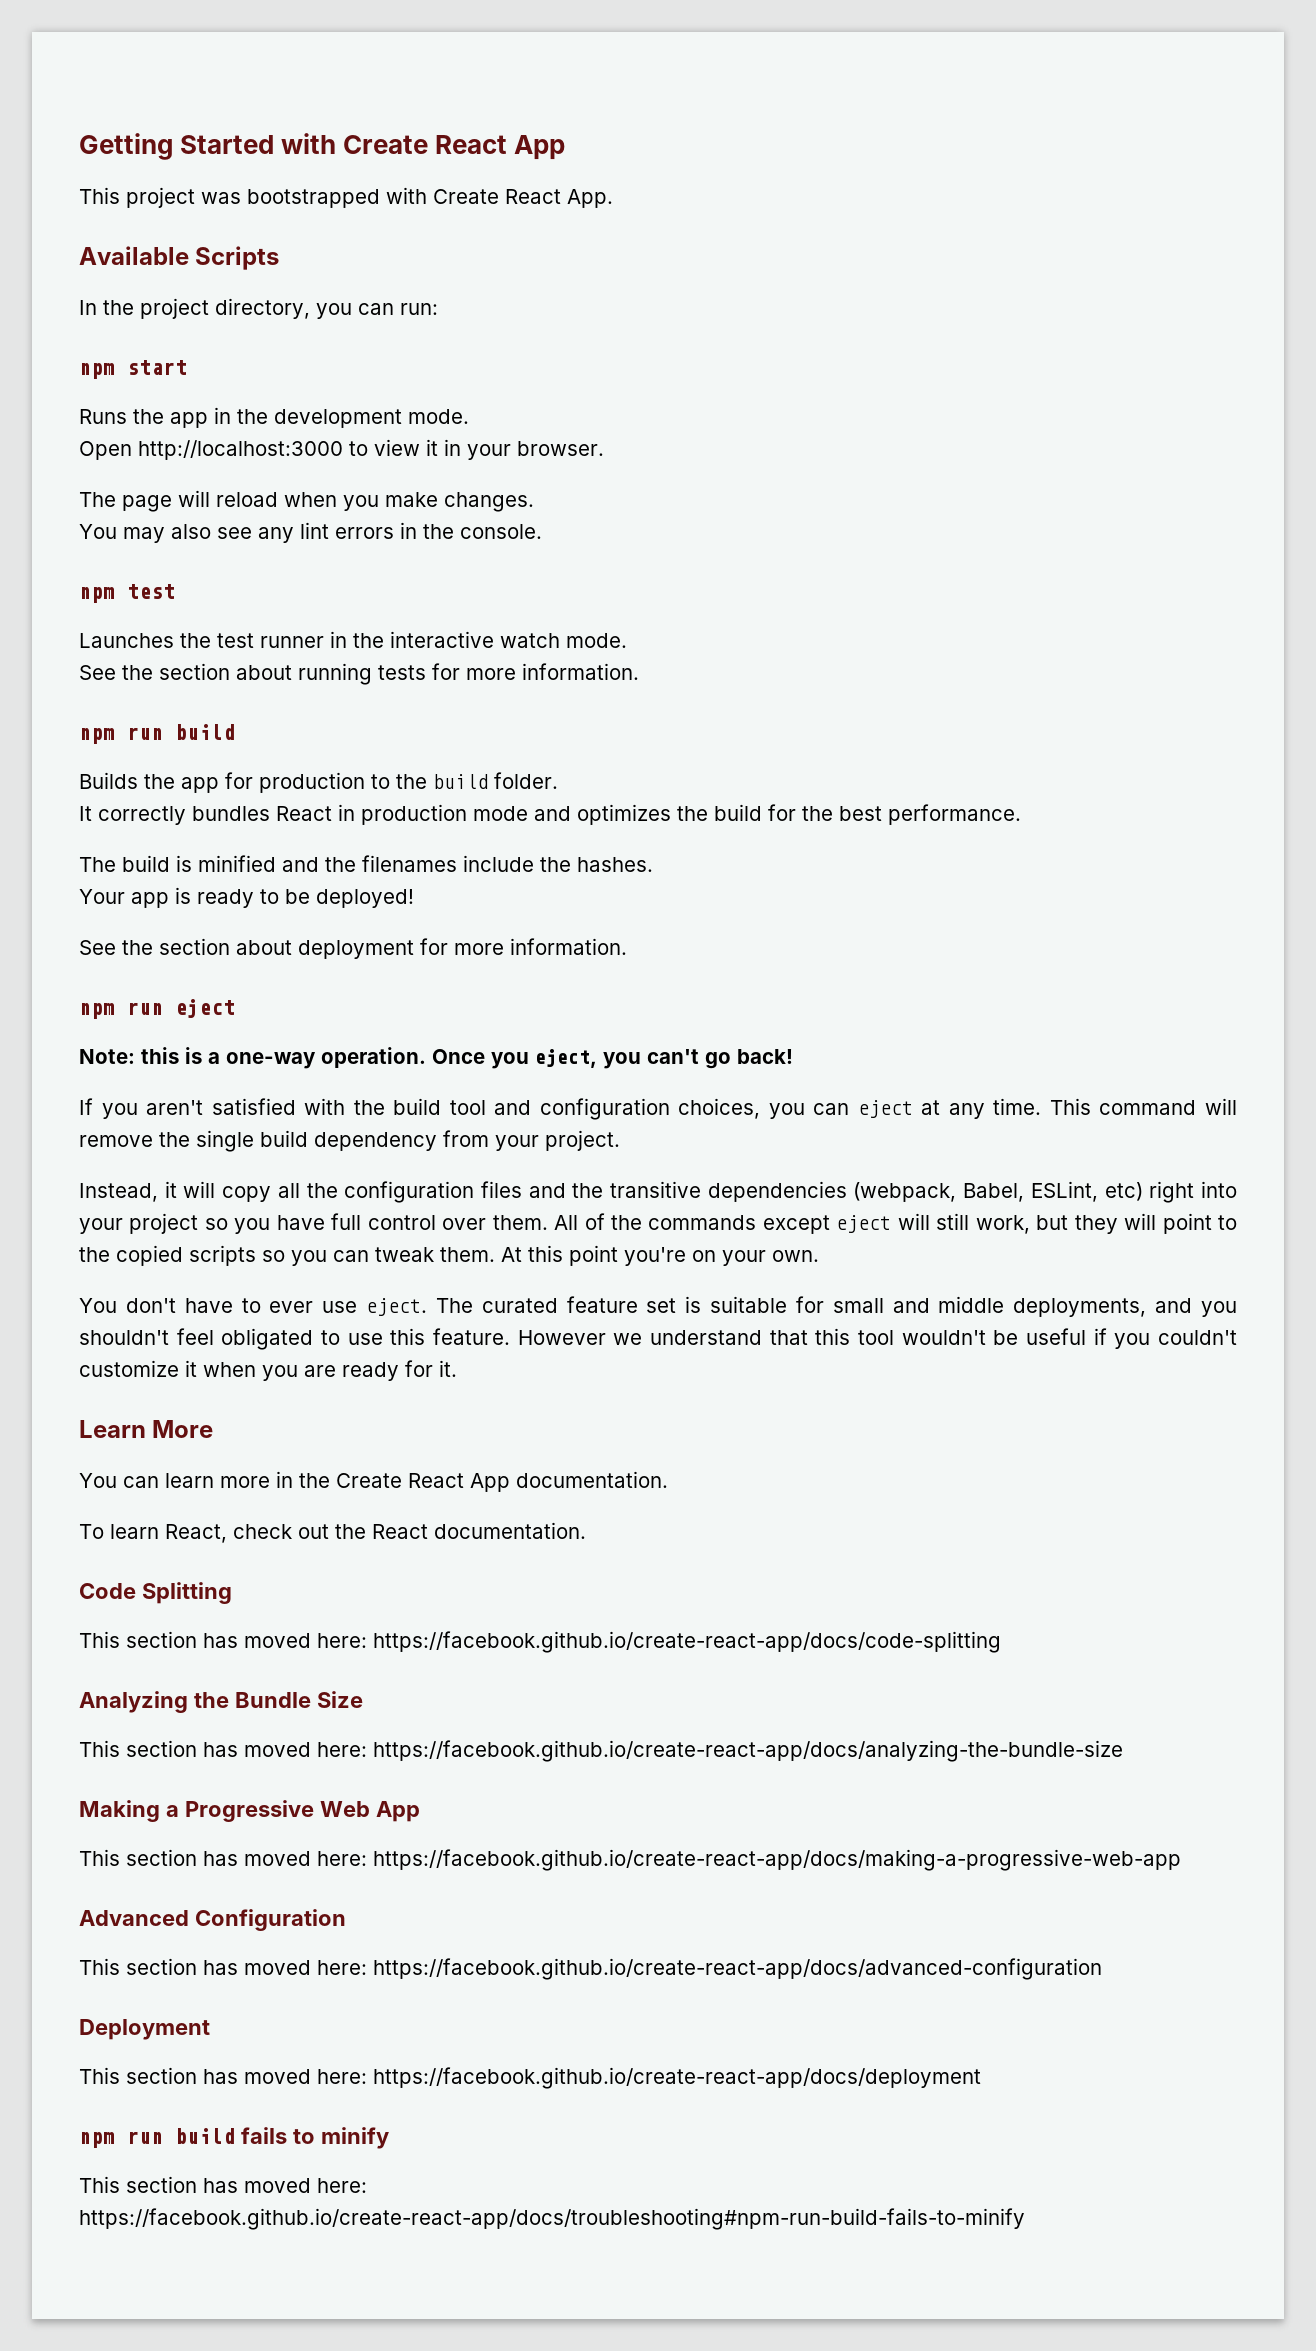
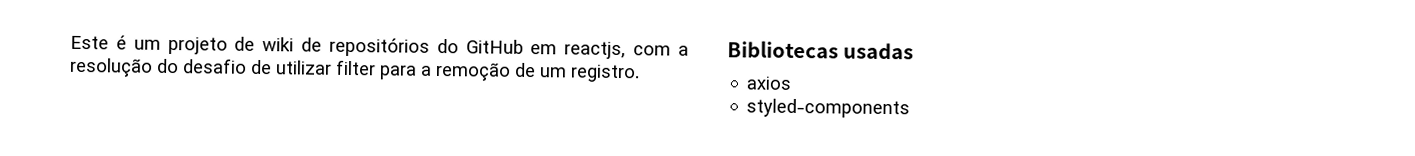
- Getting Started with Create React App
- This project was bootstrapped with Create React App.
- Available Scripts
- In the project directory, you can run:
- npm start
- Runs the app in the development mode.
- Open http://localhost:3000 to view it in your browser.
- The page will reload when you make changes.
- You may also see any lint errors in the console.
- npm test
- Launches the test runner in the interactive watch mode.
- See the section about running tests for more information.
- npm run build
- Builds the app for production to the build folder.
- It correctly bundles React in production mode and optimizes the build for the best performance.
- The build is minified and the filenames include the hashes.
- Your app is ready to be deployed!
- See the section about deployment for more information.
- npm run eject
- Note: this is a one-way operation. Once you eject, you can't go back!
- If you aren't satisfied with the build tool and configuration choices, you can eject at any time. This command will remove the single build dependency from your project.
- Instead, it will copy all the configuration files and the transitive dependencies (webpack, Babel, ESLint, etc) right into your project so you have full control over them. All of the commands except eject will still work, but they will point to the copied scripts so you can tweak them. At this point you're on your own.
- You don't have to ever use eject. The curated feature set is suitable for small and middle deployments, and you shouldn't feel obligated to use this feature. However we understand that this tool wouldn't be useful if you couldn't customize it when you are ready for it.
- Learn More
- You can learn more in the Create React App documentation.
- To learn React, check out the React documentation.
- Code Splitting
- This section has moved here: https://facebook.github.io/create-react-app/docs/code-splitting
- Analyzing the Bundle Size
- This section has moved here: https://facebook.github.io/create-react-app/docs/analyzing-the-bundle-size
- Making a Progressive Web App
- This section has moved here: https://facebook.github.io/create-react-app/docs/making-a-progressive-web-app
- Advanced Configuration
- This section has moved here: https://facebook.github.io/create-react-app/docs/advanced-configuration
- Deployment
- This section has moved here: https://facebook.github.io/create-react-app/docs/deployment
- npm run build fails to minify
- This section has moved here: https://facebook.github.io/create-react-app/docs/troubleshooting#npm-run-build-fails-to-minify
+ Este é um projeto de wiki de repositórios do GitHub em reactjs, com a resolução do desafio de utilizar filter para a remoção de um registro.
+ Bibliotecas usadas
+ axios
+ styled-components

